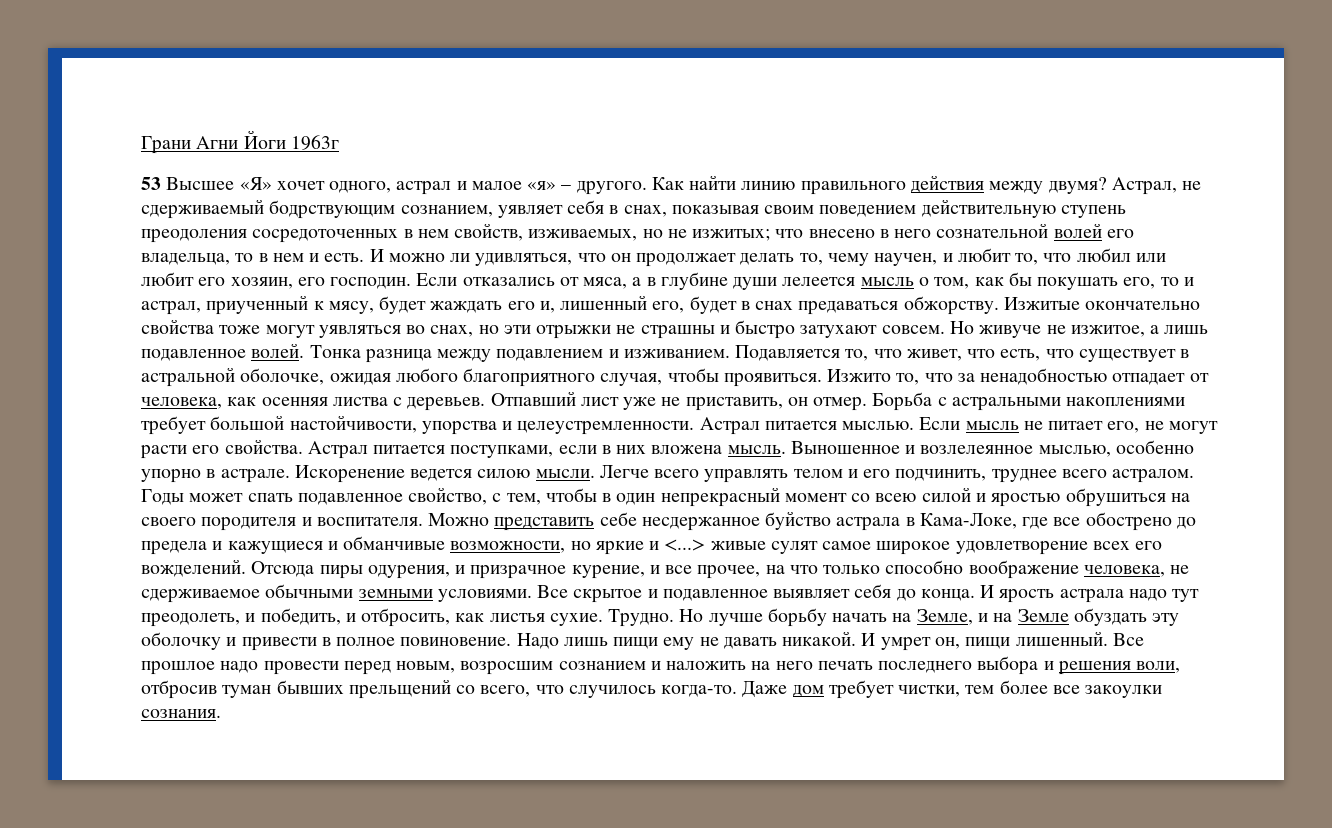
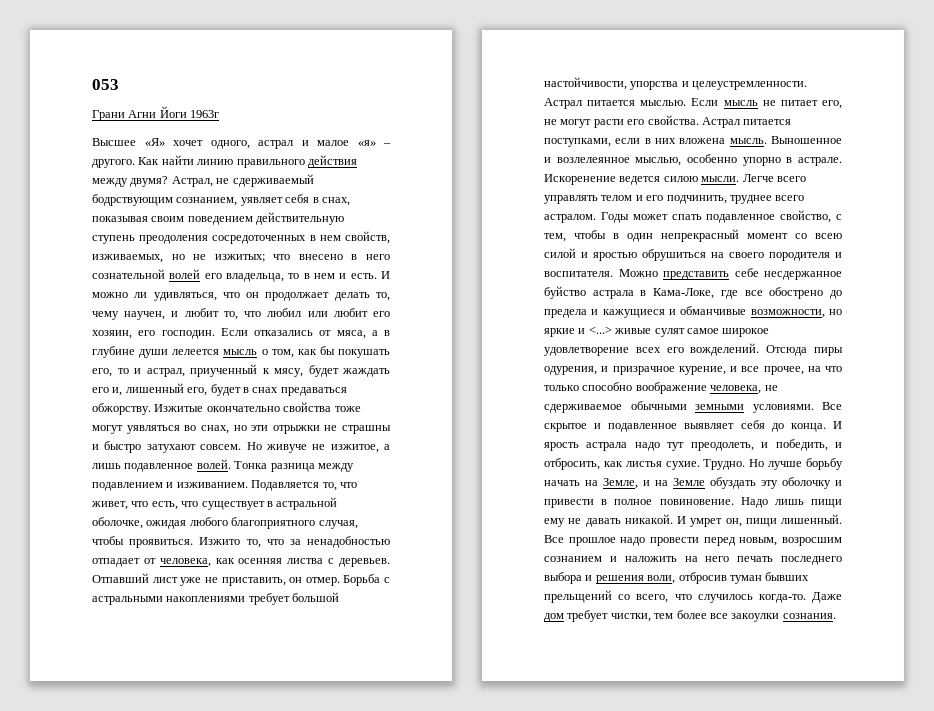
+ 053
- 53 Высшее «Я» хочет одного, астрал и малое «я» – другого.
+ Высшее «Я» хочет одного, астрал и малое «я» – другого.

